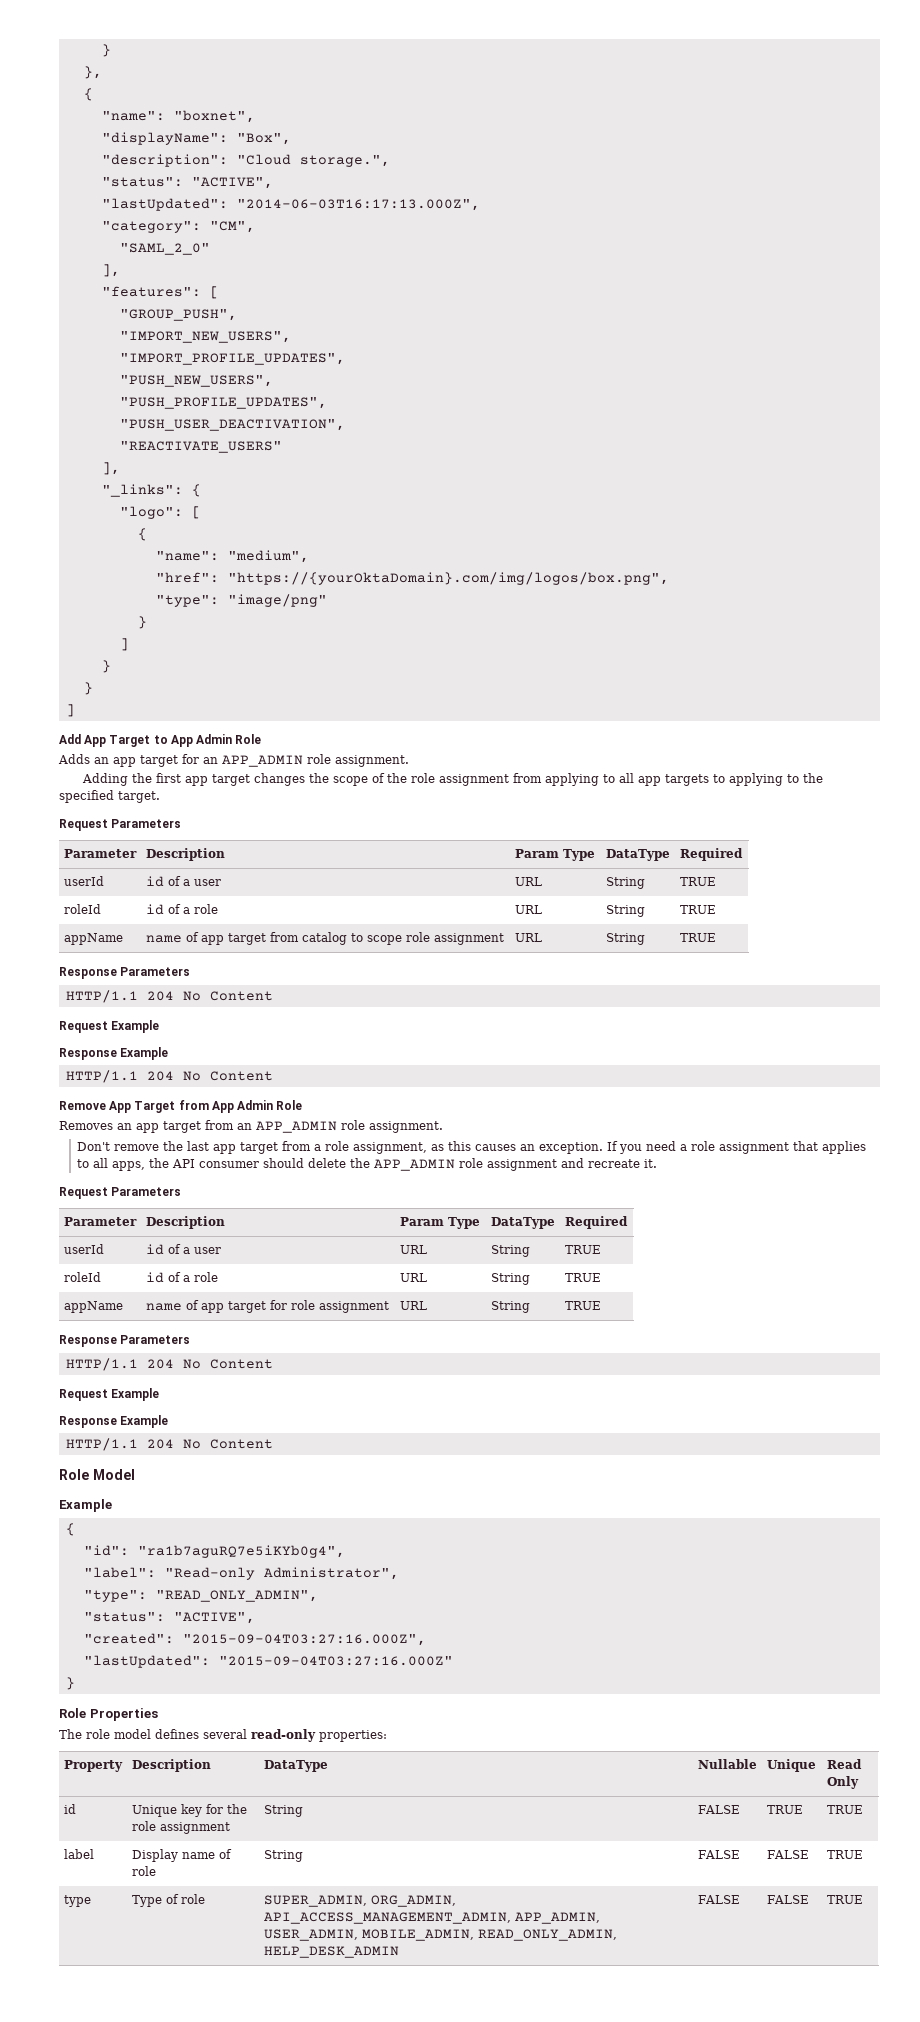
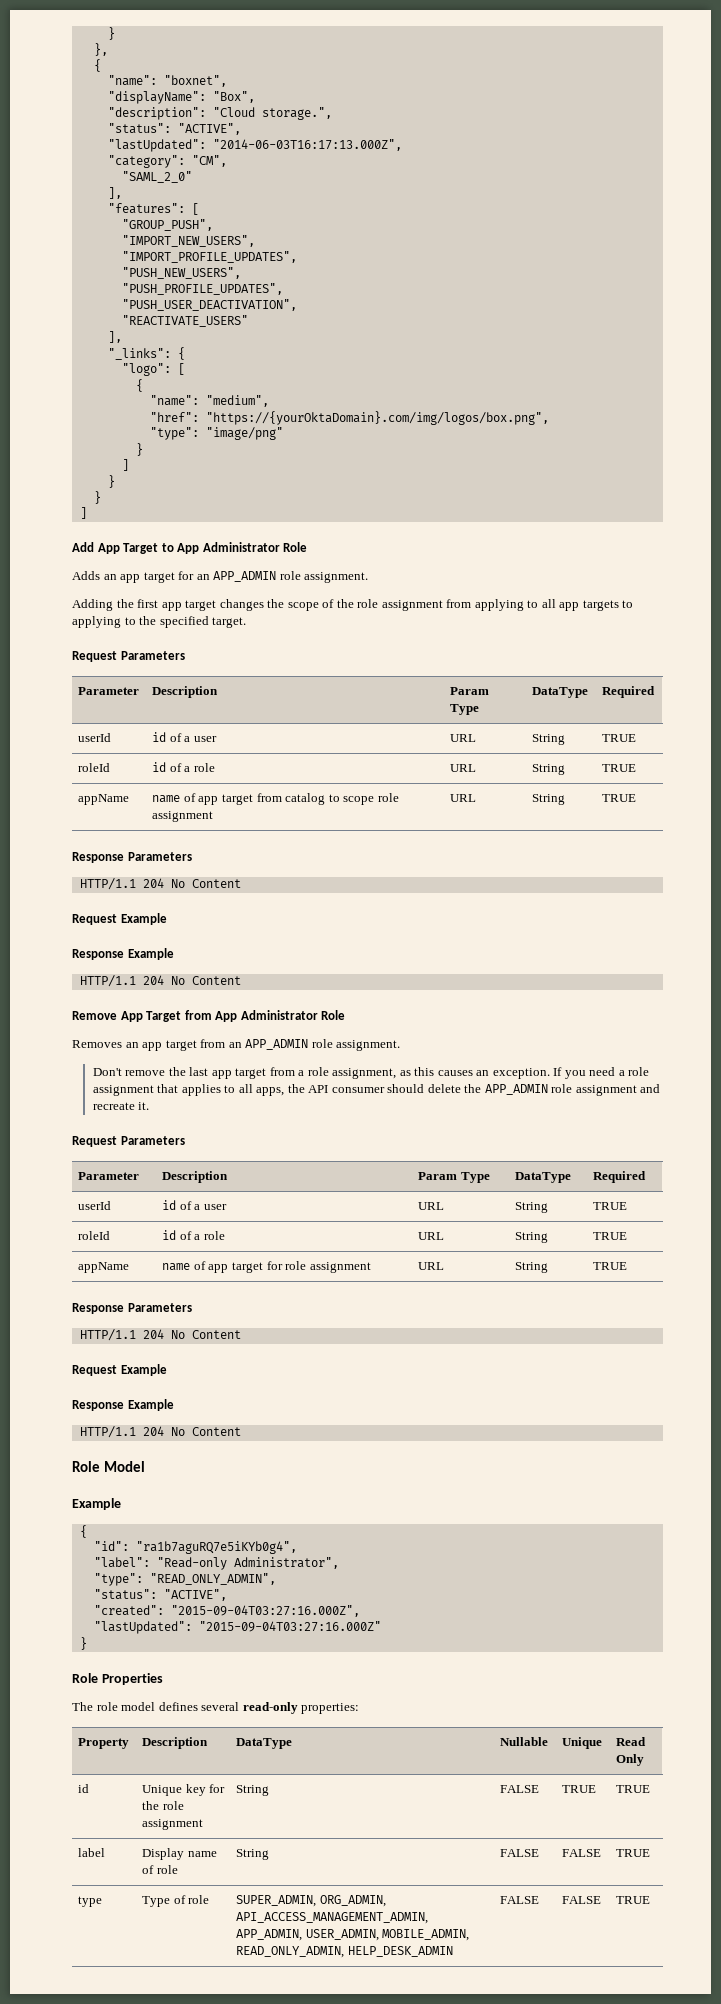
- Add App Target to App Admin Role
+ Add App Target to App Administrator Role
- Remove App Target from App Admin Role
+ Remove App Target from App Administrator Role

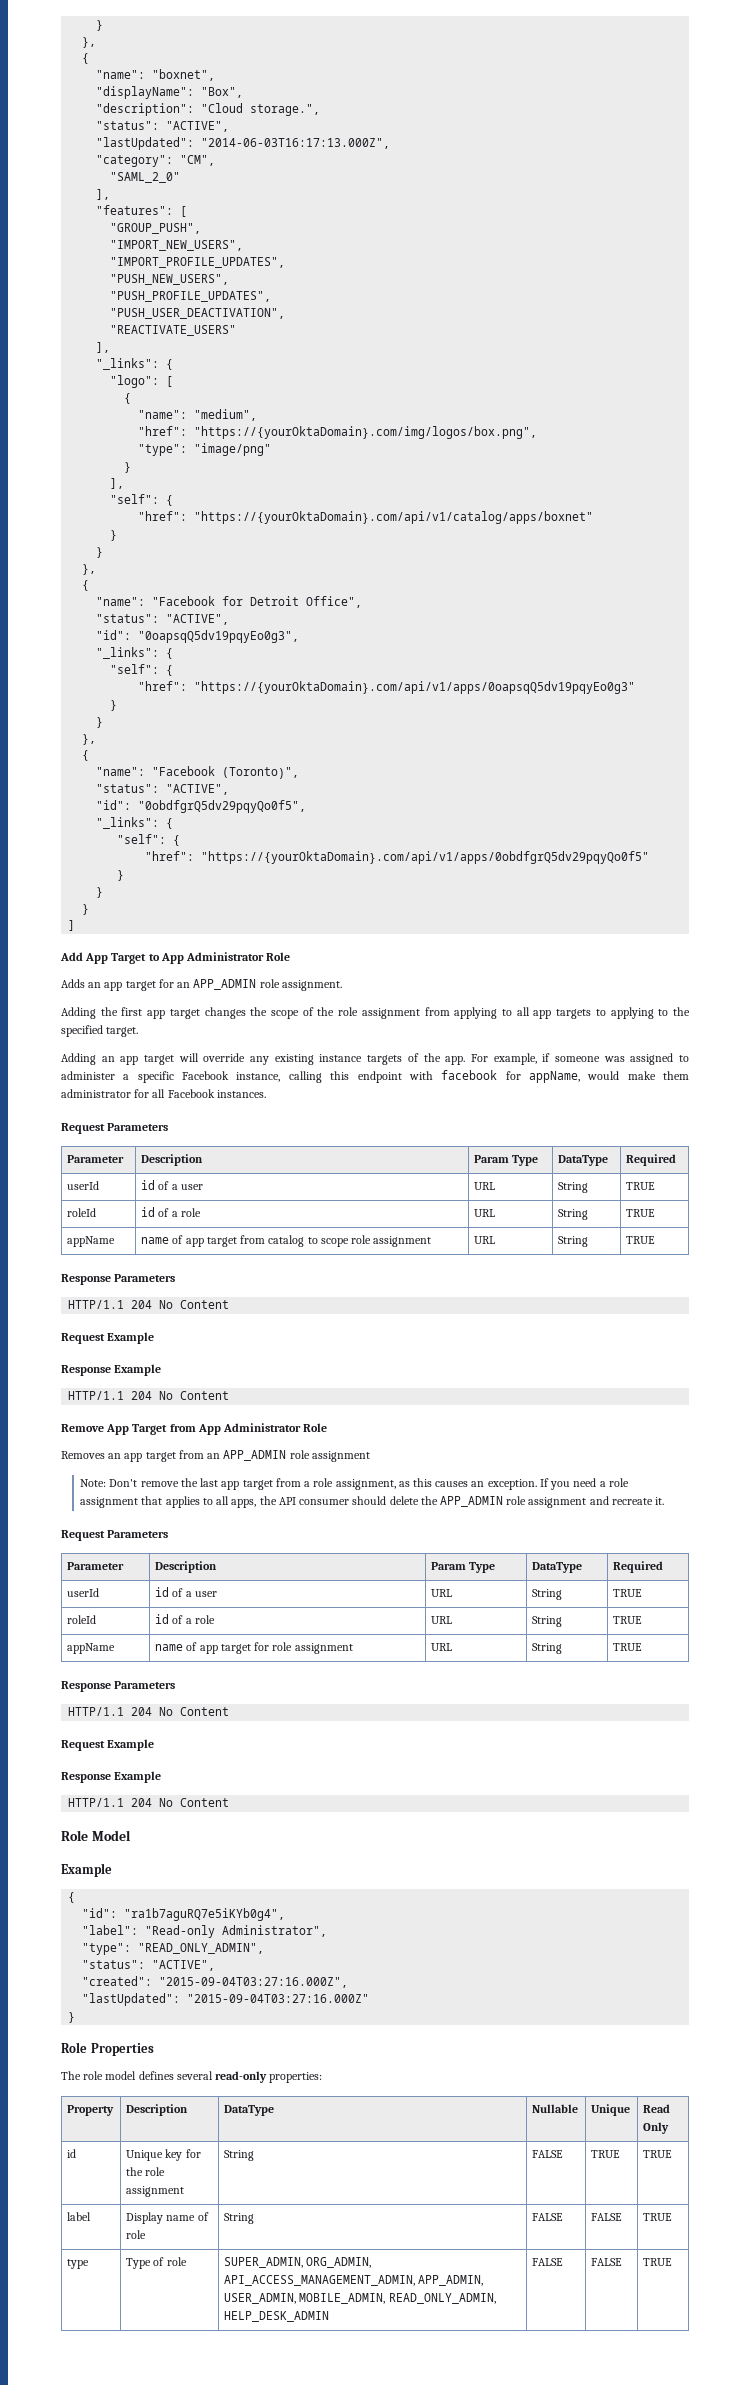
  "type": "image/png"
  }
- ]
+ ],
+ "self": {
+ "href": "https://{yourOktaDomain}.com/api/v1/catalog/apps/boxnet"
+ }
+ }
+ },
+ {
+ "name": "Facebook for Detroit Office",
+ "status": "ACTIVE",
+ "id": "0oapsqQ5dv19pqyEo0g3",
+ "_links": {
+ "self": {
+ "href": "https://{yourOktaDomain}.com/api/v1/apps/0oapsqQ5dv19pqyEo0g3"
+ }
+ }
+ },
+ {
+ "name": "Facebook (Toronto)",
+ "status": "ACTIVE",
+ "id": "0obdfgrQ5dv29pqyQo0f5",
+ "_links": {
+ "self": {
+ "href": "https://{yourOktaDomain}.com/api/v1/apps/0obdfgrQ5dv29pqyQo0f5"
+ }
+ Adding an app target will override any existing instance targets of the app. For example, if someone was assigned to administer a specific Facebook instance, calling this endpoint with facebook for appName, would make them administrator for all Facebook instances.
- Removes an app target from an APP_ADMIN role assignment.
- Don't remove the last app target from a role assignment, as this causes an exception.
+ Removes an app target from an APP_ADMIN role assignment
+ Note: Don't remove the last app target from a role assignment, as this causes an exception.

